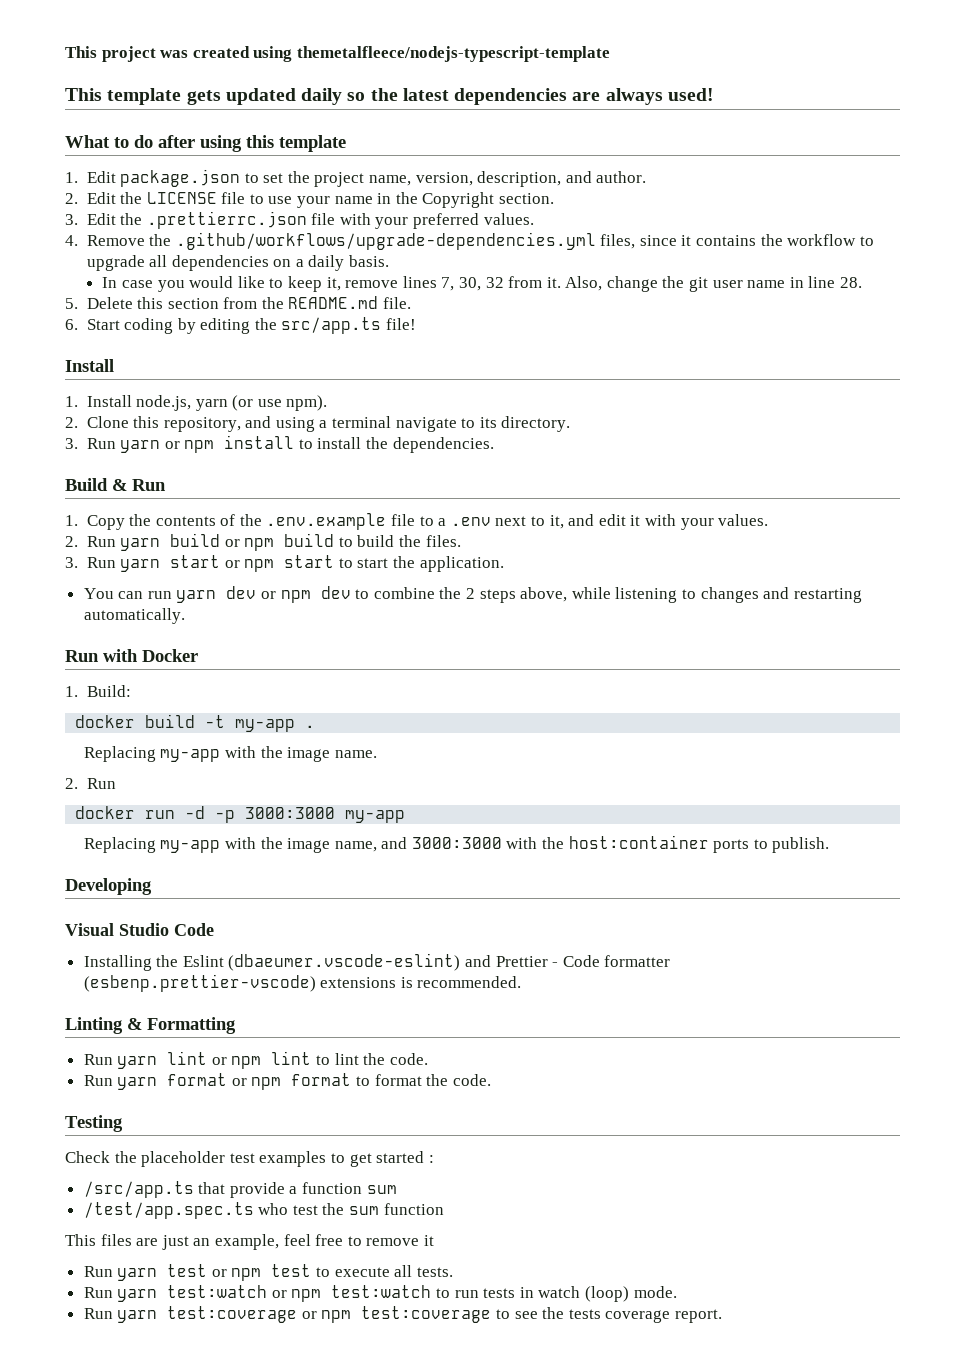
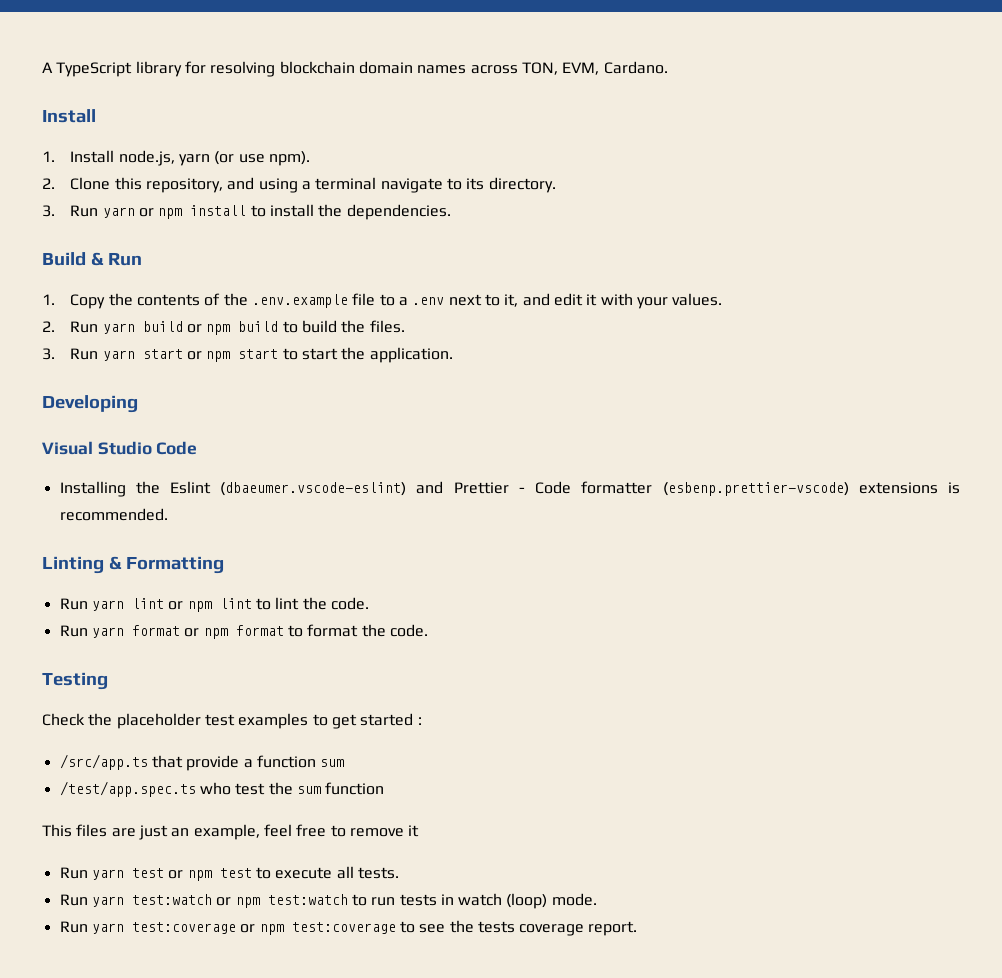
- This project was created using themetalfleece/nodejs-typescript-template
- This template gets updated daily so the latest dependencies are always used!
- What to do after using this template
- 1. Edit package.json to set the project name, version, description, and author.
- 2. Edit the LICENSE file to use your name in the Copyright section.
- 3. Edit the .prettierrc.json file with your preferred values.
- 4. Remove the .github/workflows/upgrade-dependencies.yml files, since it contains the workflow to upgrade all dependencies on a daily basis.
- In case you would like to keep it, remove lines 7, 30, 32 from it. Also, change the git user name in line 28.
- 5. Delete this section from the README.md file.
- 6. Start coding by editing the src/app.ts file!
+ A TypeScript library for resolving blockchain domain names across TON, EVM, Cardano.
- You can run yarn dev or npm dev to combine the 2 steps above, while listening to changes and restarting automatically.
- Run with Docker
- 1. Build:
- docker build -t my-app .
- Replacing my-app with the image name.
- 2. Run
- docker run -d -p 3000:3000 my-app
- Replacing my-app with the image name, and 3000:3000 with the host:container ports to publish.

